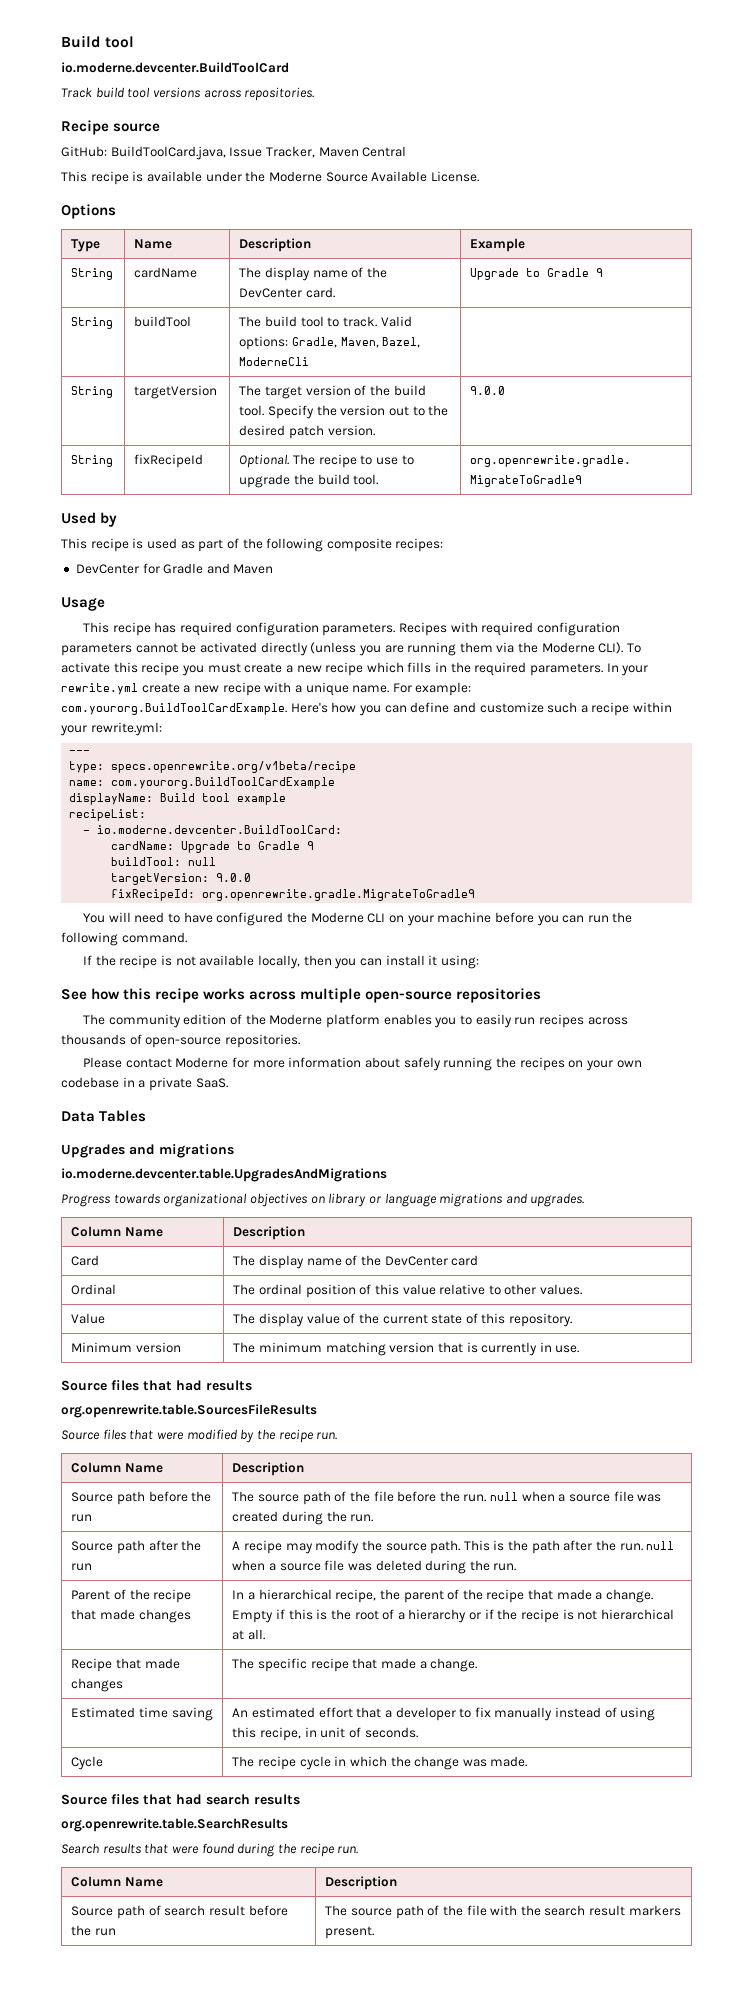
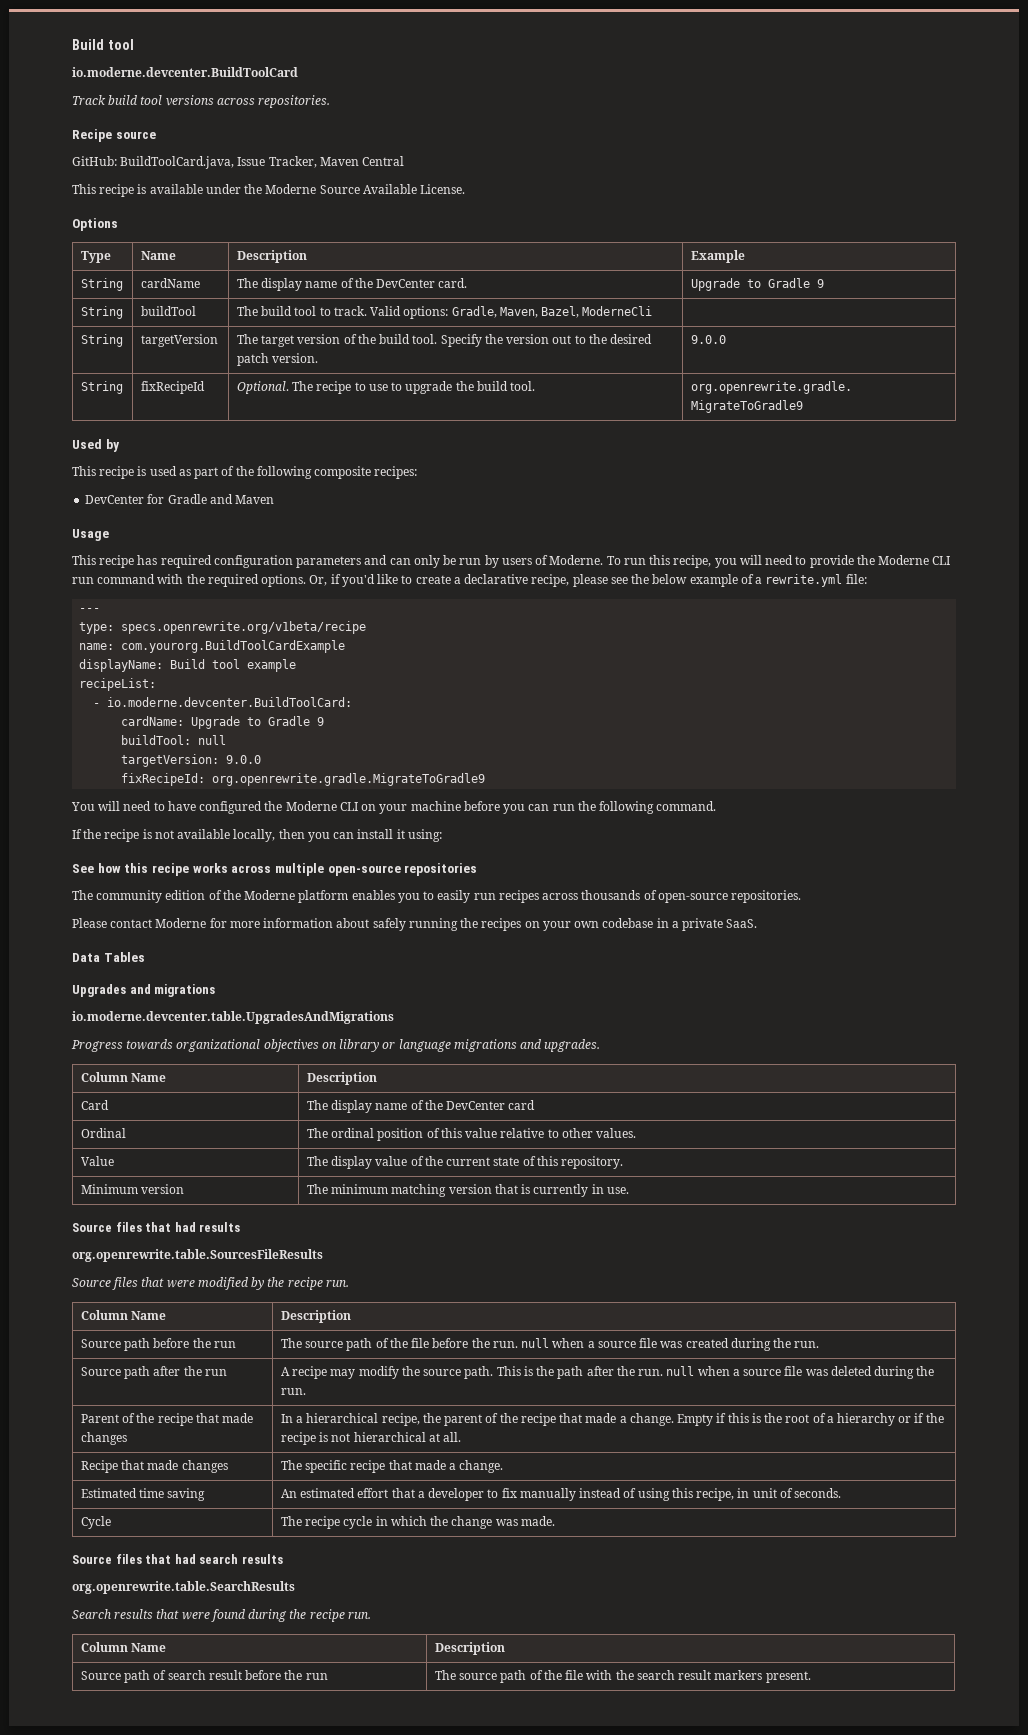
- This recipe has required configuration parameters. Recipes with required configuration parameters cannot be activated directly (unless you are running them via the Moderne CLI). To activate this recipe you must create a new recipe which fills in the required parameters. In your rewrite.yml create a new recipe with a unique name. For example: com.yourorg.BuildToolCardExample. Here's how you can define and customize such a recipe within your rewrite.yml:
+ This recipe has required configuration parameters and can only be run by users of Moderne. To run this recipe, you will need to provide the Moderne CLI run command with the required options. Or, if you'd like to create a declarative recipe, please see the below example of a rewrite.yml file:

